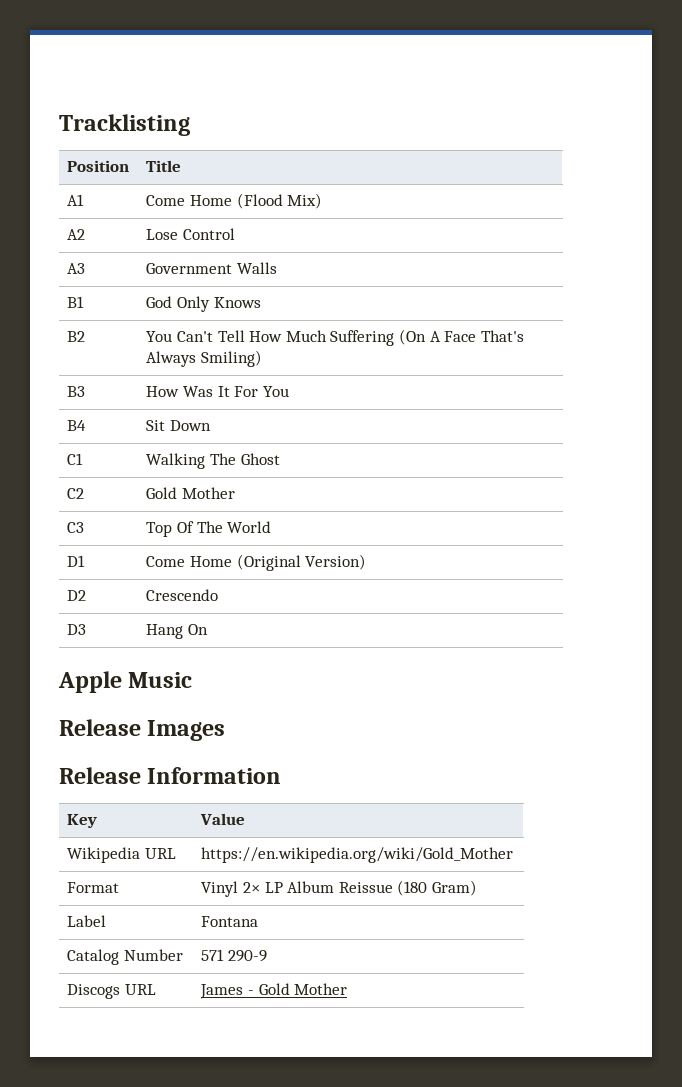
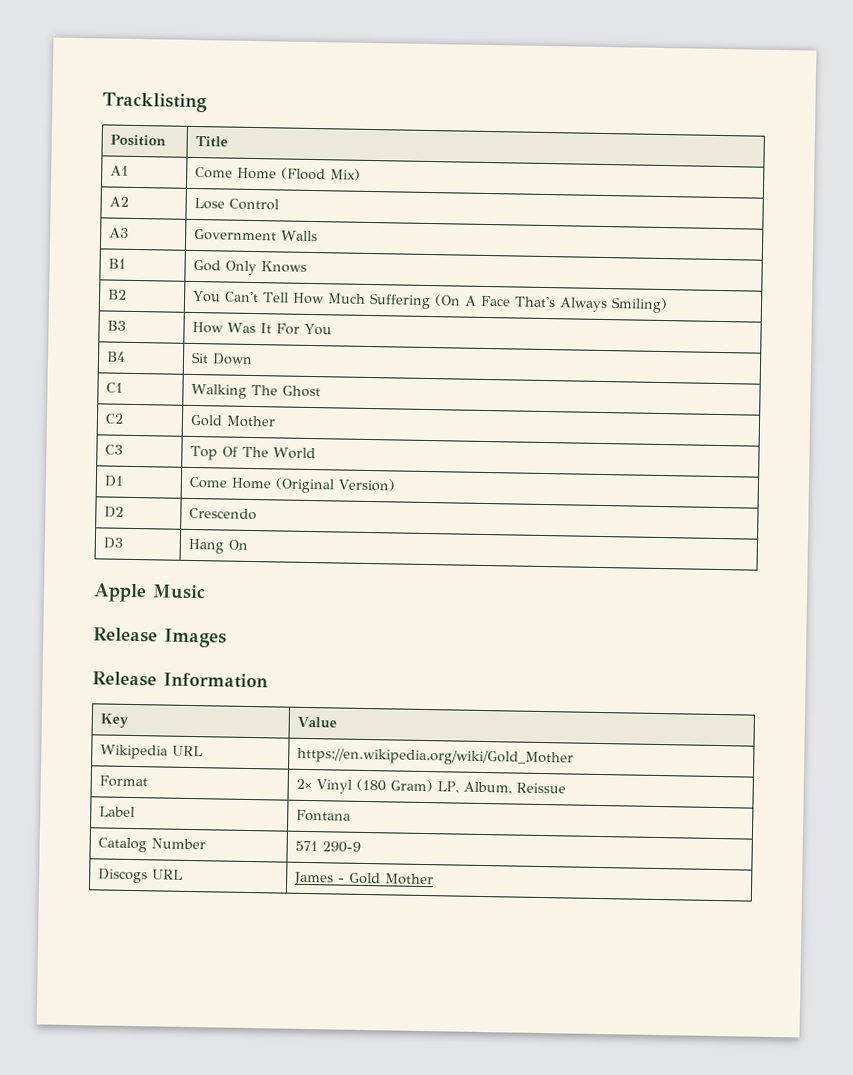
- Format | Vinyl 2× LP Album Reissue (180 Gram)
+ Format | 2× Vinyl (180 Gram) LP, Album, Reissue

